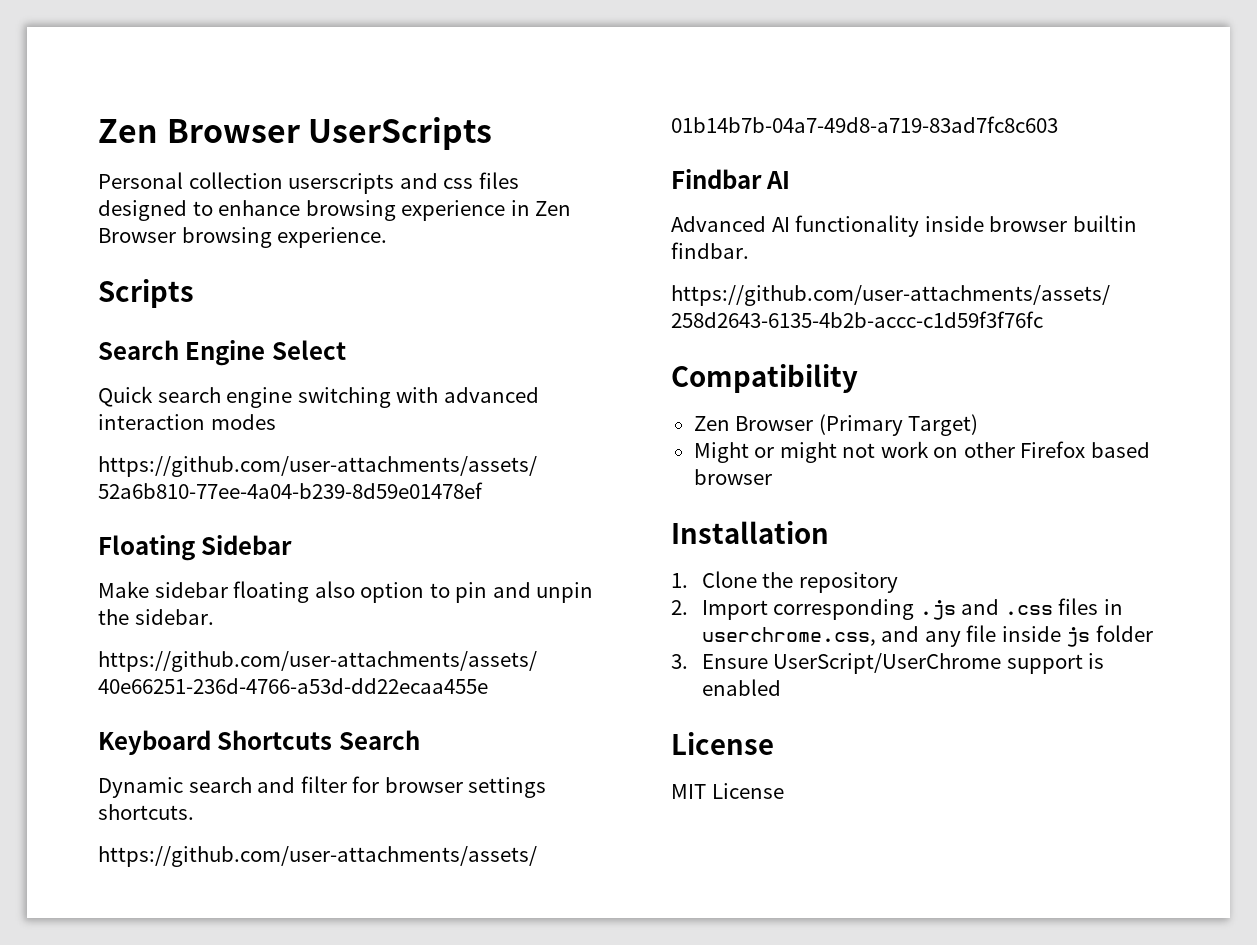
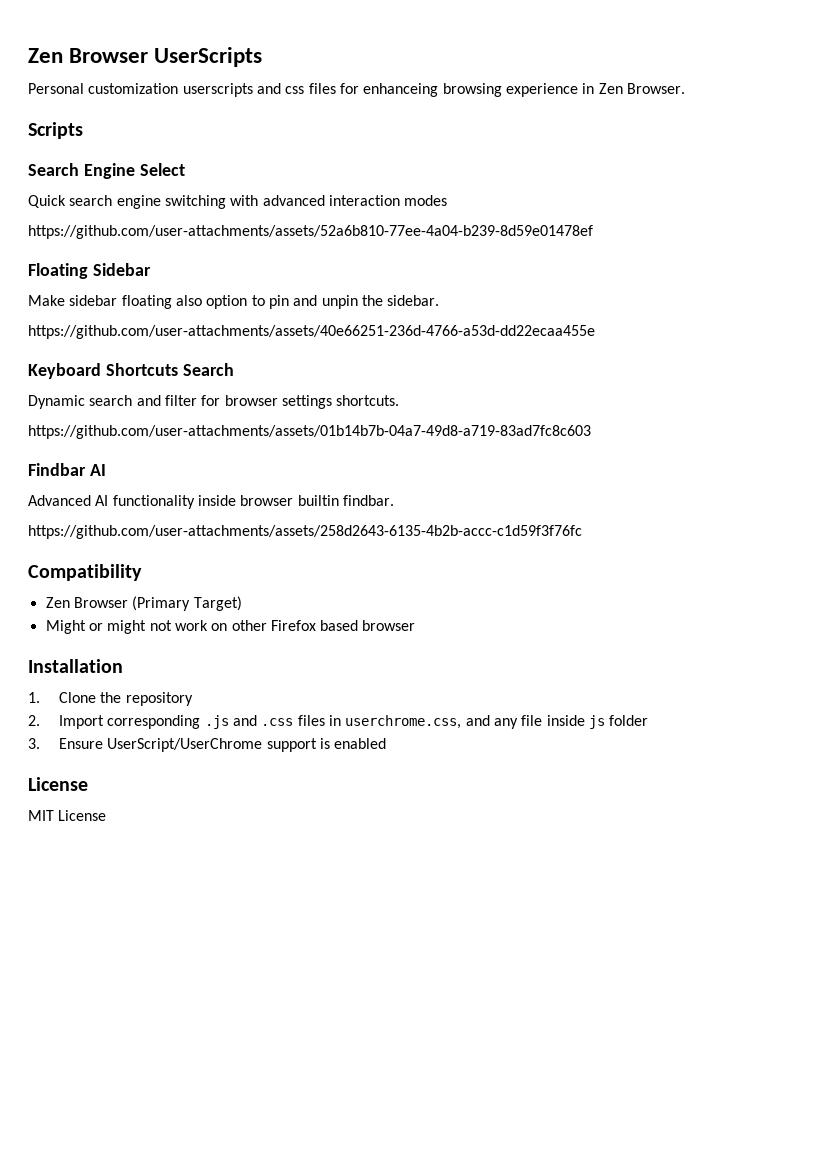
- Personal collection userscripts and css files designed to enhance browsing experience in Zen Browser browsing experience.
+ Personal customization userscripts and css files for enhanceing browsing experience in Zen Browser.

